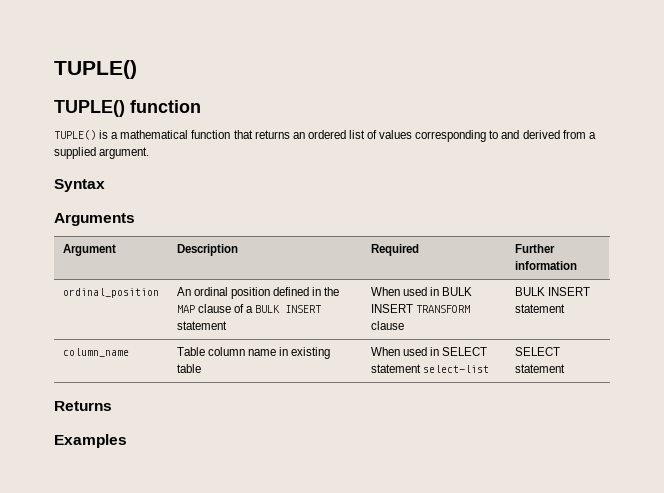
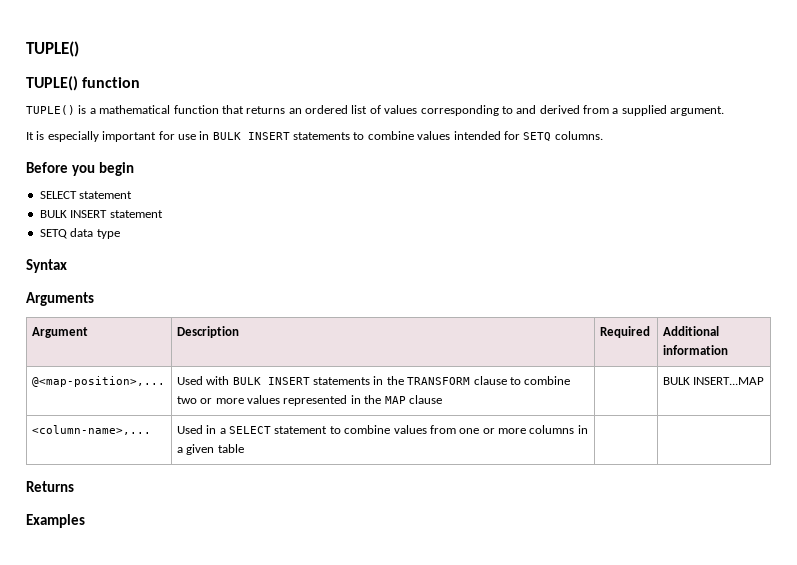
+ It is especially important for use in BULK INSERT statements to combine values intended for SETQ columns.
+ Before you begin
+ SELECT statement
+ BULK INSERT statement
+ SETQ data type
- Argument | Description | Required | Further information
+ Argument | Description | Required | Additional information
- ordinal_position | An ordinal position defined in the MAP clause of a BULK INSERT statement | When used in BULK INSERT TRANSFORM clause | BULK INSERT statement
- column_name | Table column name in existing table | When used in SELECT statement select-list | SELECT statement
+ @<map-position>,... | Used with BULK INSERT statements in the TRANSFORM clause to combine two or more values represented in the MAP clause | | BULK INSERT...MAP
+ <column-name>,... | Used in a SELECT statement to combine values from one or more columns in a given table | |

